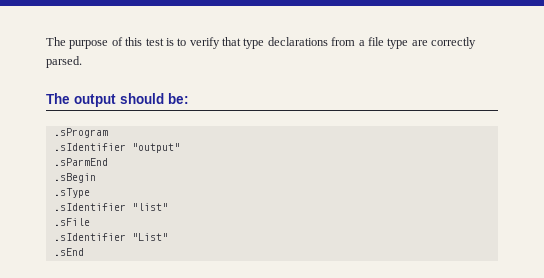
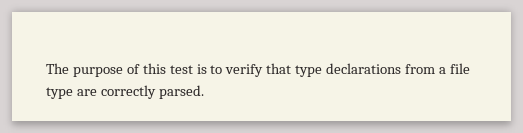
- The output should be:
- .sProgram
- .sIdentifier "output"
- .sParmEnd
- .sBegin
- .sType
- .sIdentifier "list"
- .sFile
- .sIdentifier "List"
- .sEnd

